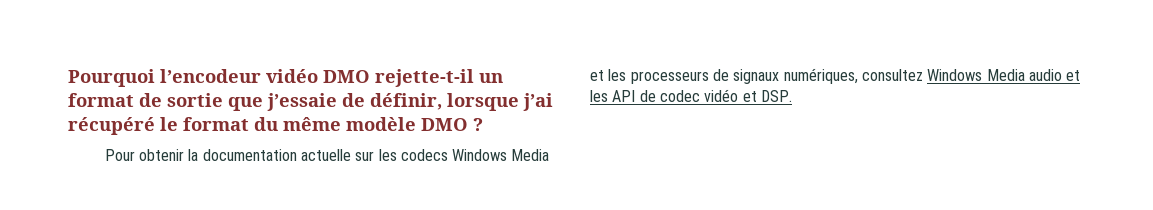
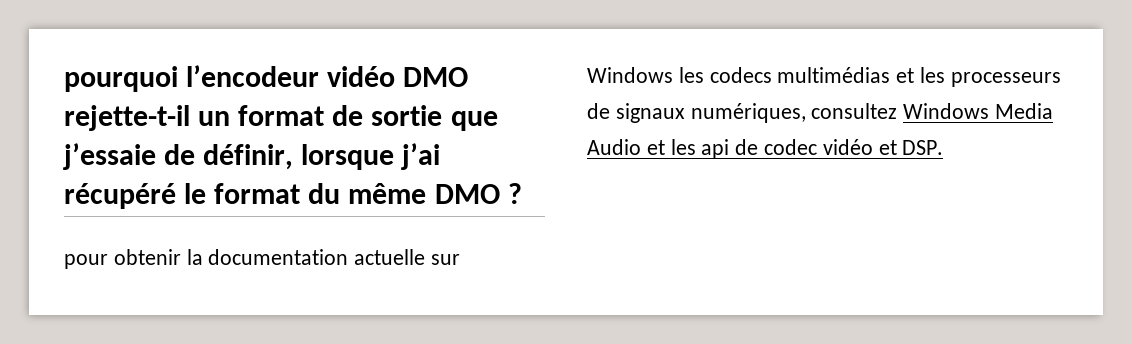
- Pourquoi l’encodeur vidéo DMO rejette-t-il un format de sortie que j’essaie de définir, lorsque j’ai récupéré le format du même modèle DMO ?
+ pourquoi l’encodeur vidéo DMO rejette-t-il un format de sortie que j’essaie de définir, lorsque j’ai récupéré le format du même DMO ?
- Pour obtenir la documentation actuelle sur les codecs Windows Media et les processeurs de signaux numériques, consultez Windows Media audio et les API de codec vidéo et DSP.
+ pour obtenir la documentation actuelle sur Windows les codecs multimédias et les processeurs de signaux numériques, consultez Windows Media Audio et les api de codec vidéo et DSP.

